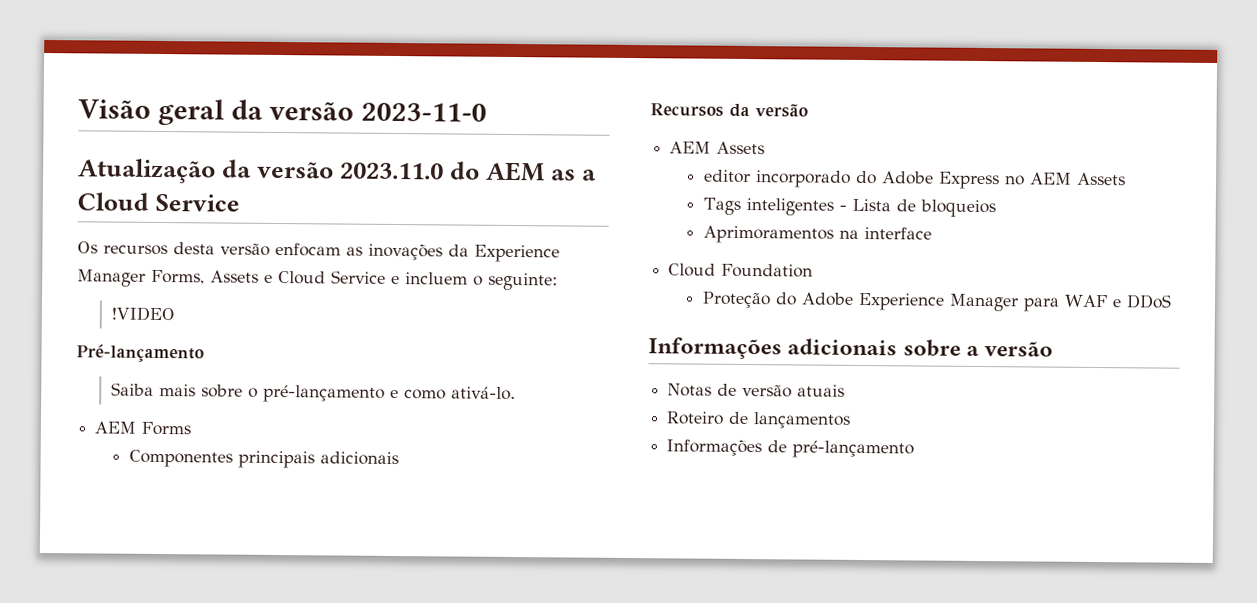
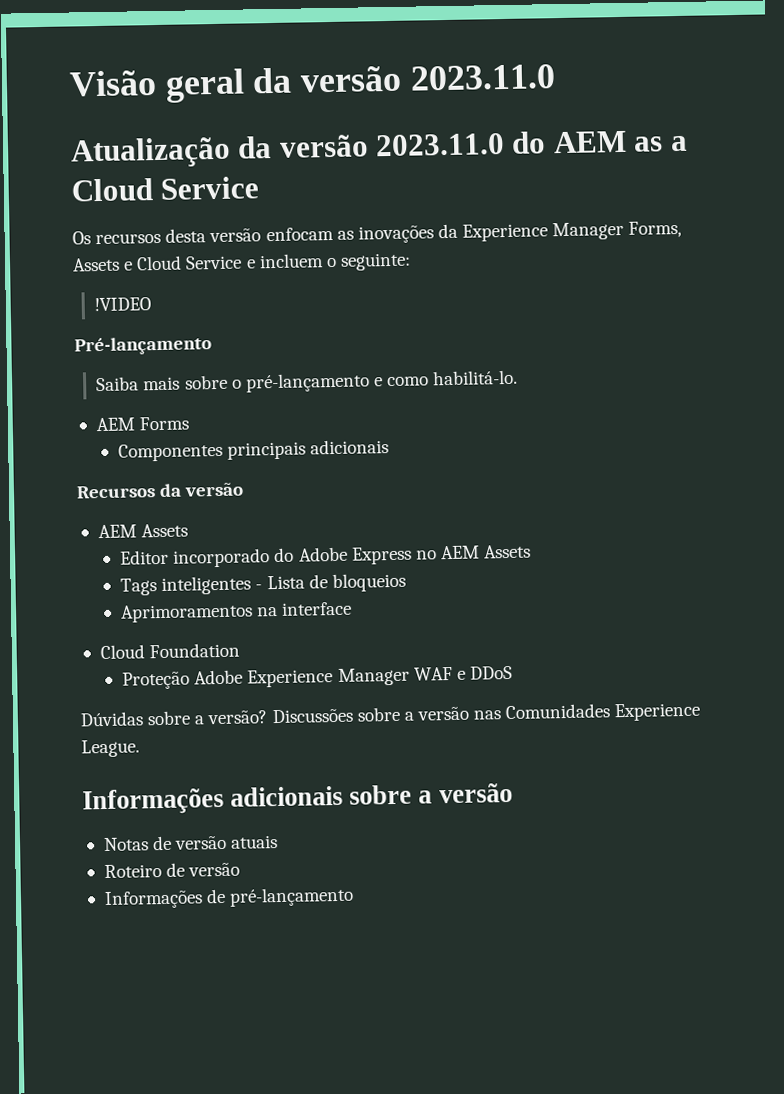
- Visão geral da versão 2023-11-0
+ Visão geral da versão 2023.11.0
- Saiba mais sobre o pré-lançamento e como ativá-lo.
+ Saiba mais sobre o pré-lançamento e como habilitá-lo.
- editor incorporado do Adobe Express no AEM Assets
+ Editor incorporado do Adobe Express no AEM Assets
- Proteção do Adobe Experience Manager para WAF e DDoS
+ Proteção Adobe Experience Manager WAF e DDoS
+ Dúvidas sobre a versão? Discussões sobre a versão nas Comunidades Experience League.
- Roteiro de lançamentos
+ Roteiro de versão

